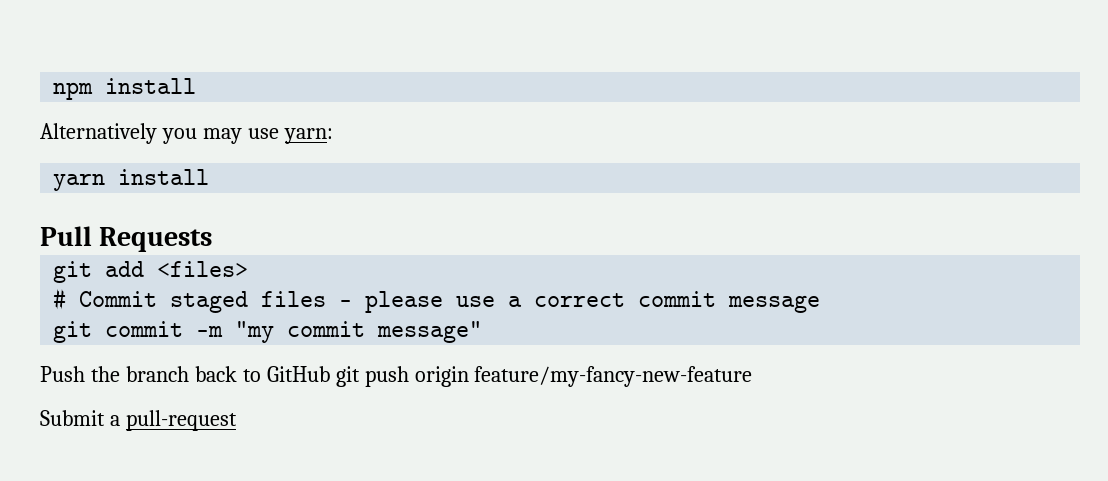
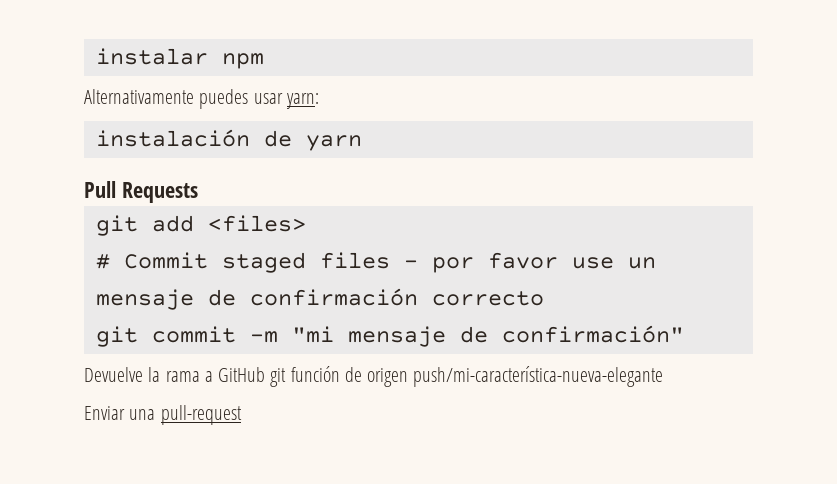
- npm install
- Alternatively you may use yarn:
+ instalar npm
+ Alternativamente puedes usar yarn:
- yarn install
+ instalación de yarn
- # Commit staged files - please use a correct commit message
- git commit -m "my commit message"
- Push the branch back to GitHub git push origin feature/my-fancy-new-feature
- Submit a pull-request
+ # Commit staged files - por favor use un mensaje de confirmación correcto
+ git commit -m "mi mensaje de confirmación"
+ Devuelve la rama a GitHub git función de origen push/mi-característica-nueva-elegante
+ Enviar una pull-request

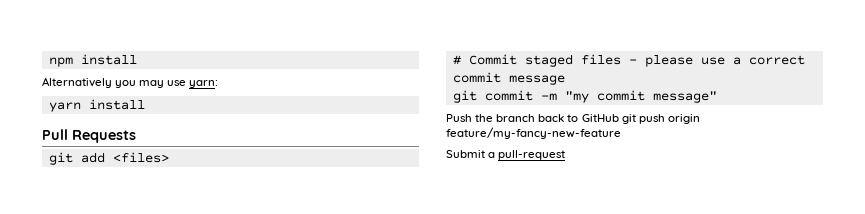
- instalar npm
- Alternativamente puedes usar yarn:
+ npm install
+ Alternatively you may use yarn:
- instalación de yarn
+ yarn install
- # Commit staged files - por favor use un mensaje de confirmación correcto
- git commit -m "mi mensaje de confirmación"
- Devuelve la rama a GitHub git función de origen push/mi-característica-nueva-elegante
- Enviar una pull-request
+ # Commit staged files - please use a correct commit message
+ git commit -m "my commit message"
+ Push the branch back to GitHub git push origin feature/my-fancy-new-feature
+ Submit a pull-request

